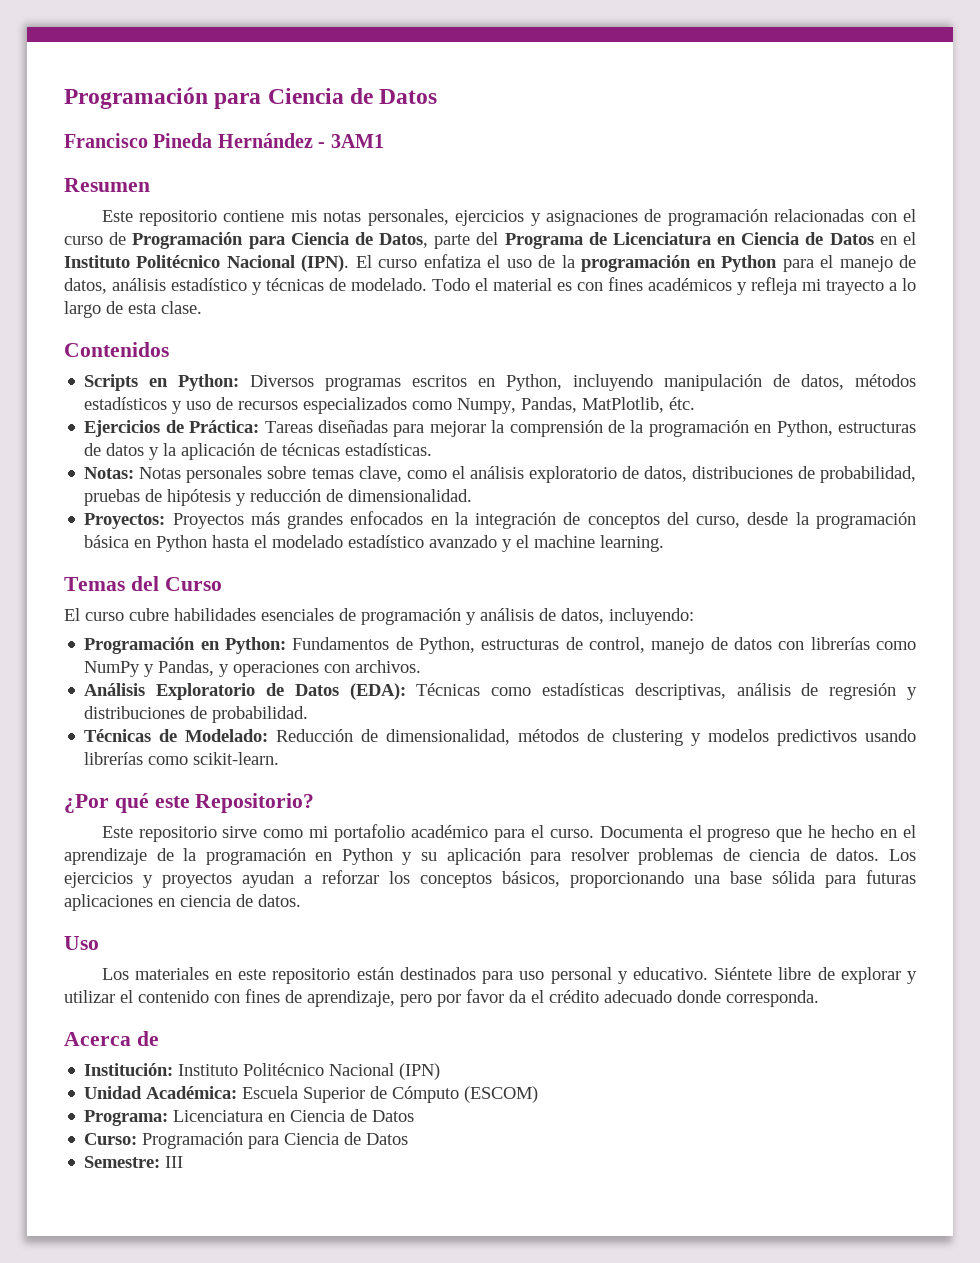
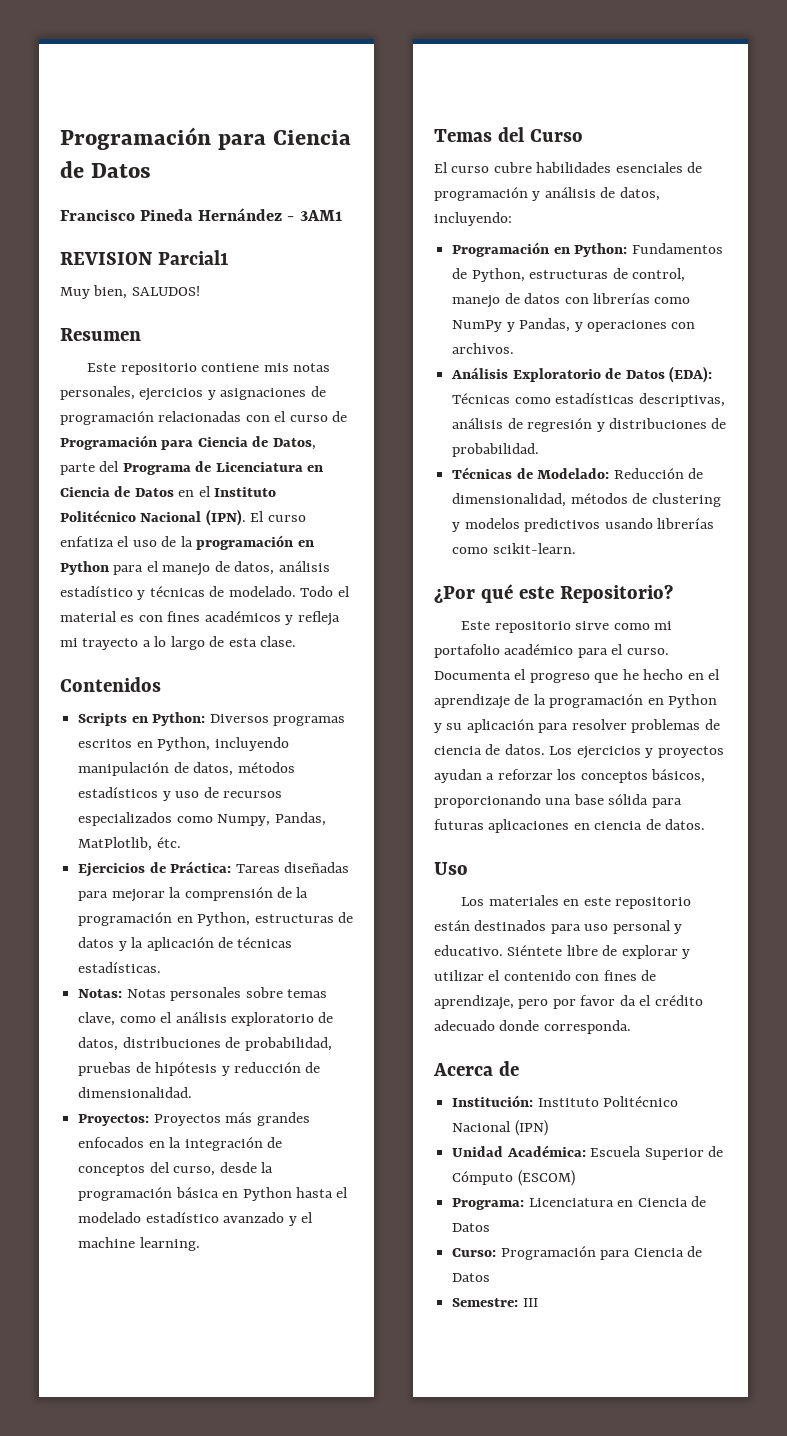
+ REVISION Parcial1
+ Muy bien, SALUDOS!

